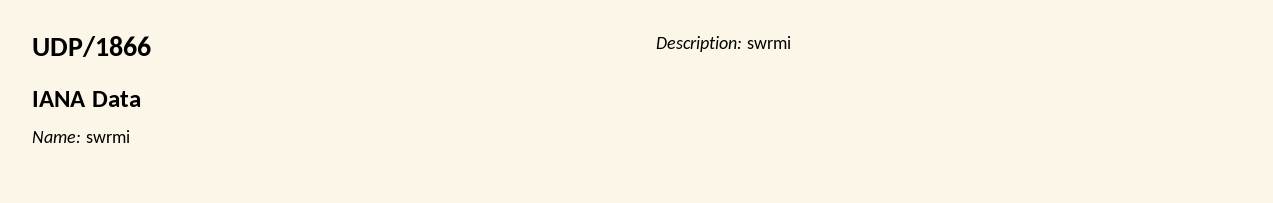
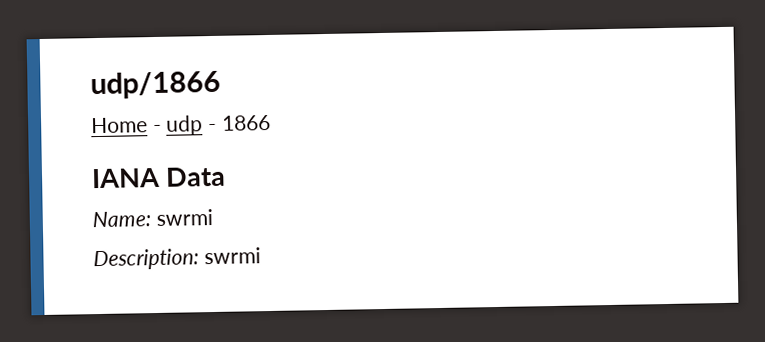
- UDP/1866
+ udp/1866
+ Home - udp - 1866

